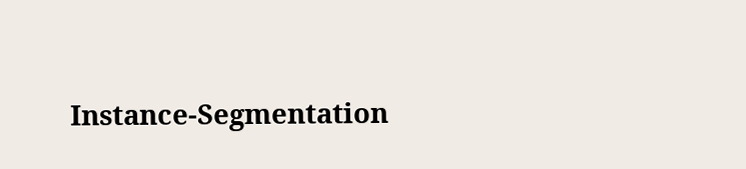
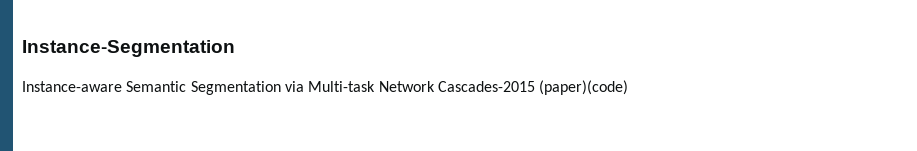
+ Instance-aware Semantic Segmentation via Multi-task Network Cascades-2015 (paper)(code)

